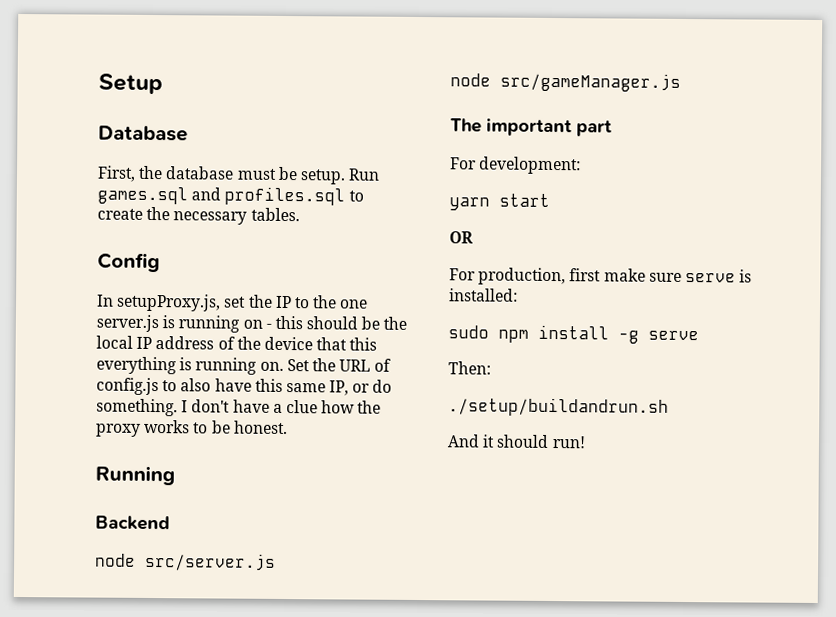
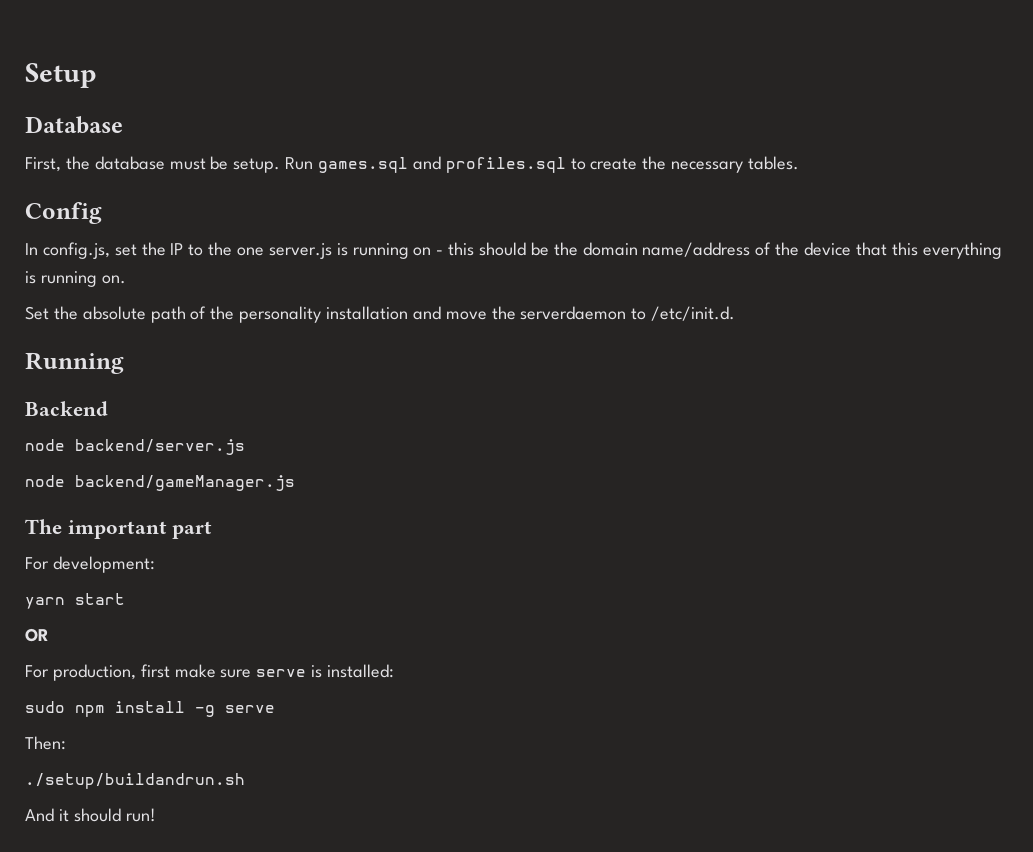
- In setupProxy.js, set the IP to the one server.js is running on - this should be the local IP address of the device that this everything is running on. Set the URL of config.js to also have this same IP, or do something. I don't have a clue how the proxy works to be honest.
+ In config.js, set the IP to the one server.js is running on - this should be the domain name/address of the device that this everything is running on.
+ Set the absolute path of the personality installation and move the serverdaemon to /etc/init.d.
- node src/server.js
- node src/gameManager.js
+ node backend/server.js
+ node backend/gameManager.js

